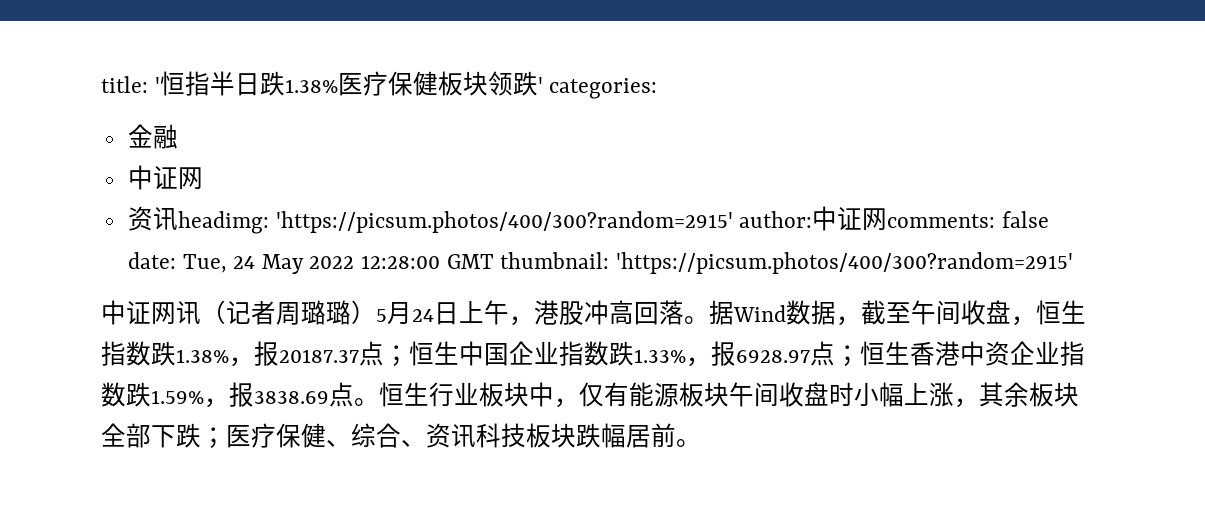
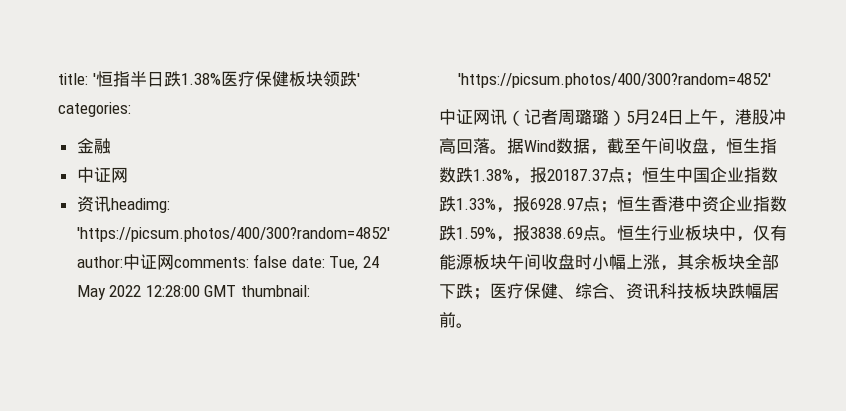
- 资讯headimg: 'https://picsum.photos/400/300?random=2915' author:中证网comments: false date: Tue, 24 May 2022 12:28:00 GMT thumbnail: 'https://picsum.photos/400/300?random=2915'
+ 资讯headimg: 'https://picsum.photos/400/300?random=4852' author:中证网comments: false date: Tue, 24 May 2022 12:28:00 GMT thumbnail: 'https://picsum.photos/400/300?random=4852'

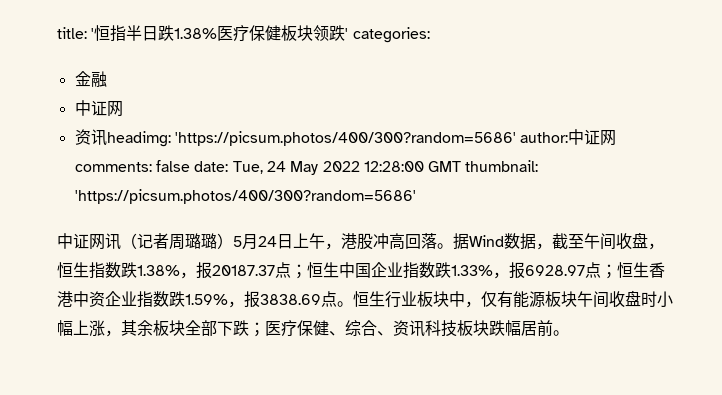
- 资讯headimg: 'https://picsum.photos/400/300?random=4852' author:中证网comments: false date: Tue, 24 May 2022 12:28:00 GMT thumbnail: 'https://picsum.photos/400/300?random=4852'
+ 资讯headimg: 'https://picsum.photos/400/300?random=5686' author:中证网comments: false date: Tue, 24 May 2022 12:28:00 GMT thumbnail: 'https://picsum.photos/400/300?random=5686'

